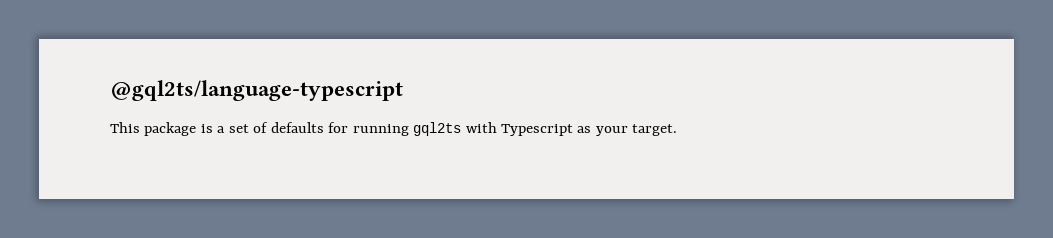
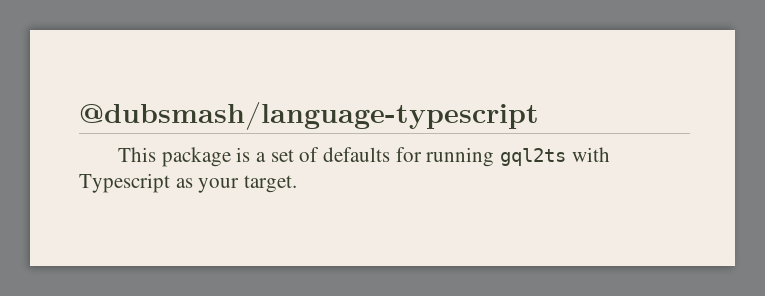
- @gql2ts/language-typescript
+ @dubsmash/language-typescript

